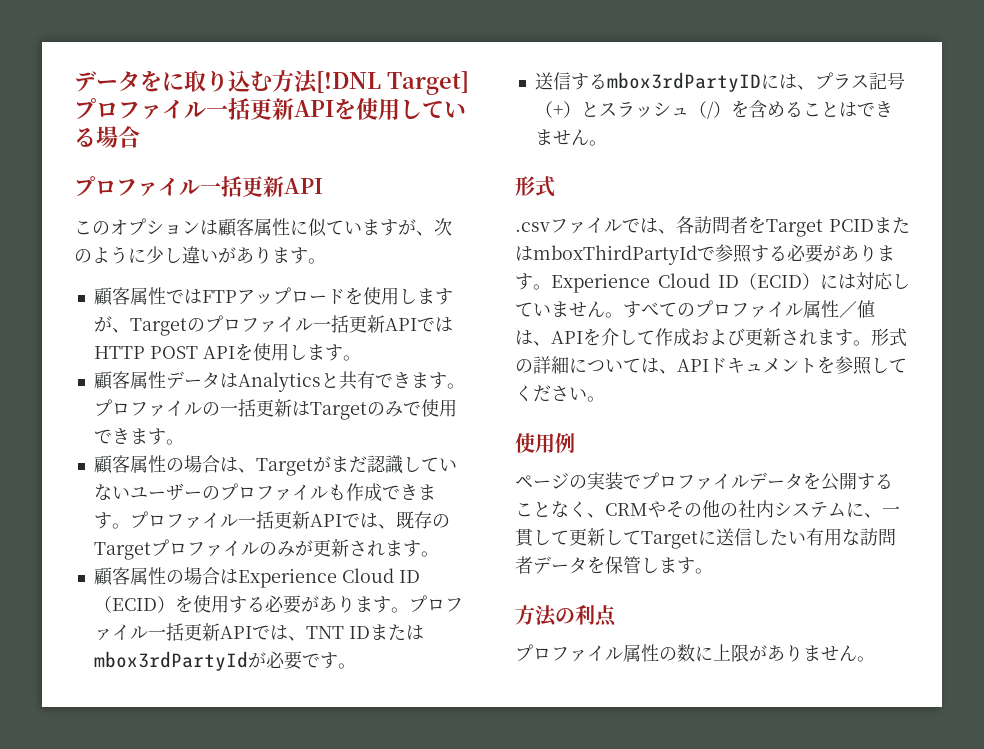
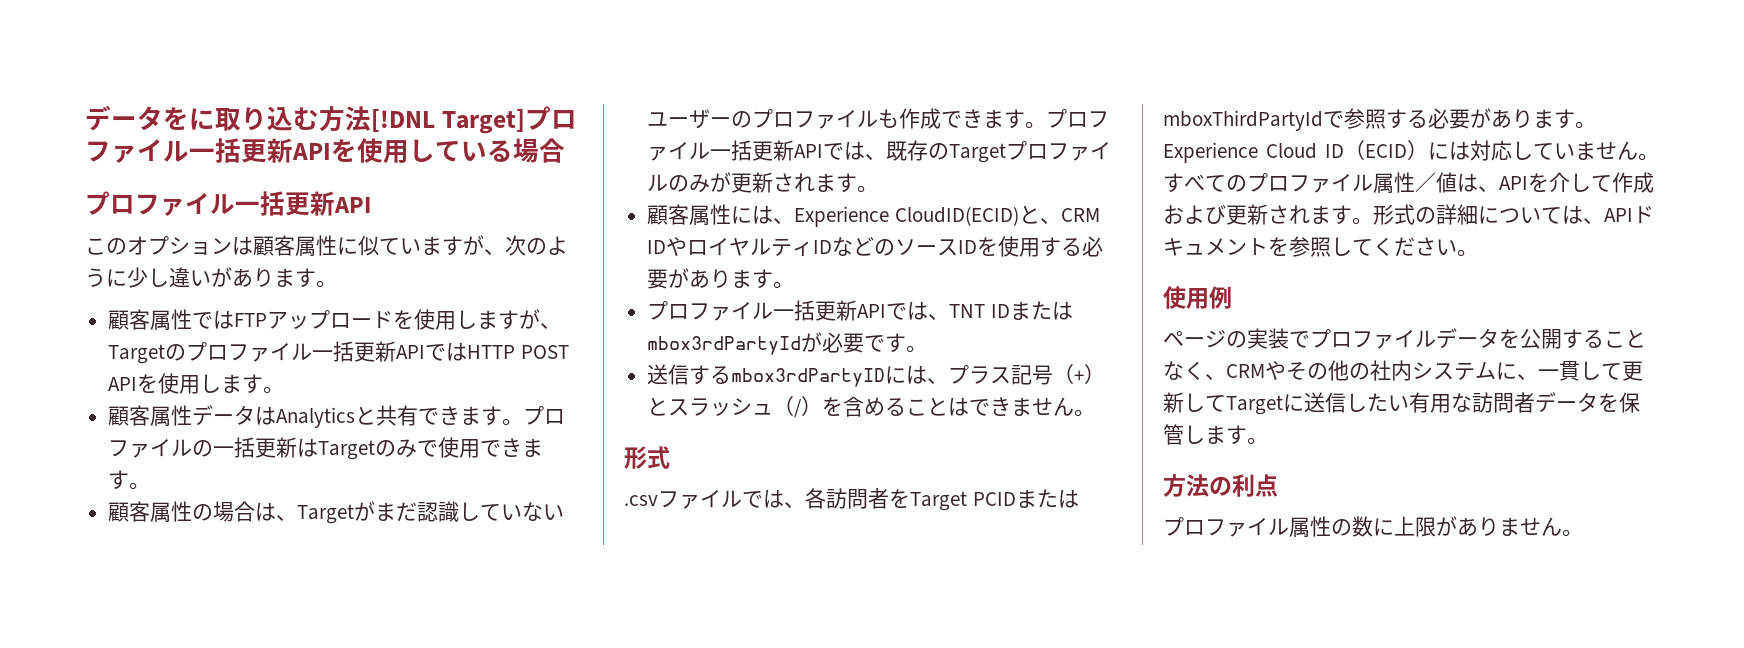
- 顧客属性の場合はExperience Cloud ID（ECID）を使用する必要があります。プロファイル一括更新APIでは、TNT IDまたはmbox3rdPartyIdが必要です。
+ 顧客属性には、Experience CloudID(ECID)と、CRM IDやロイヤルティIDなどのソースIDを使用する必要があります。
+ プロファイル一括更新APIでは、TNT IDまたはmbox3rdPartyIdが必要です。

